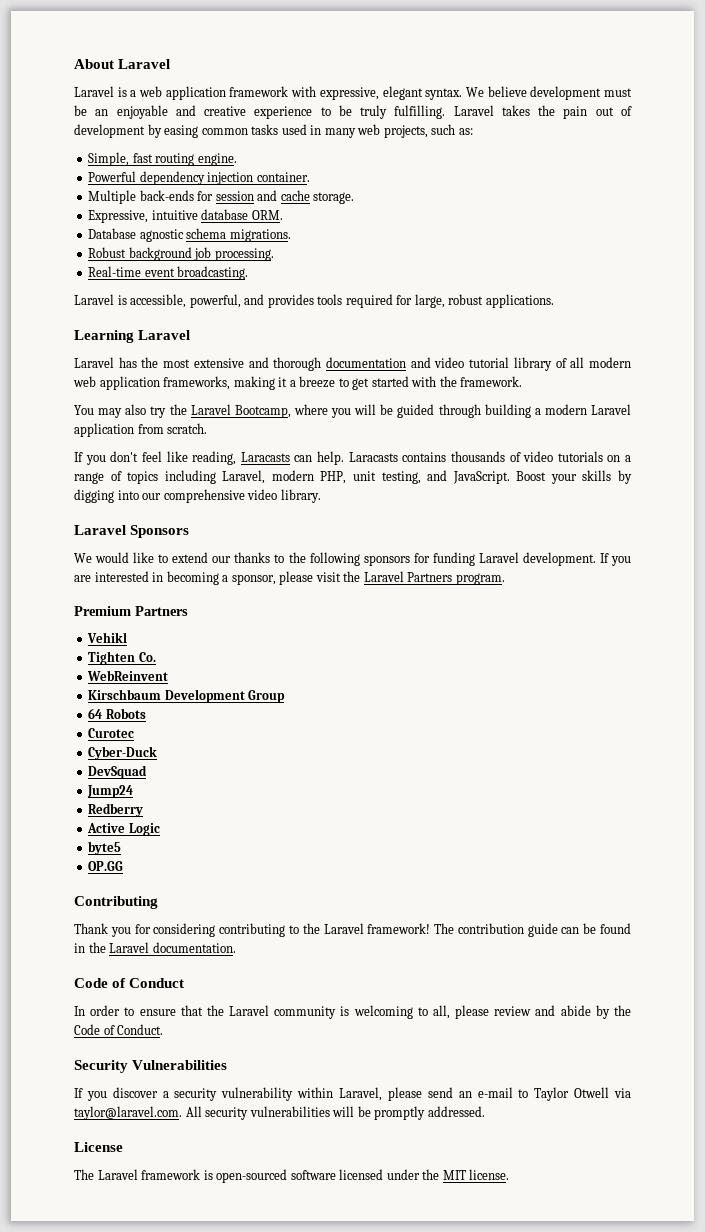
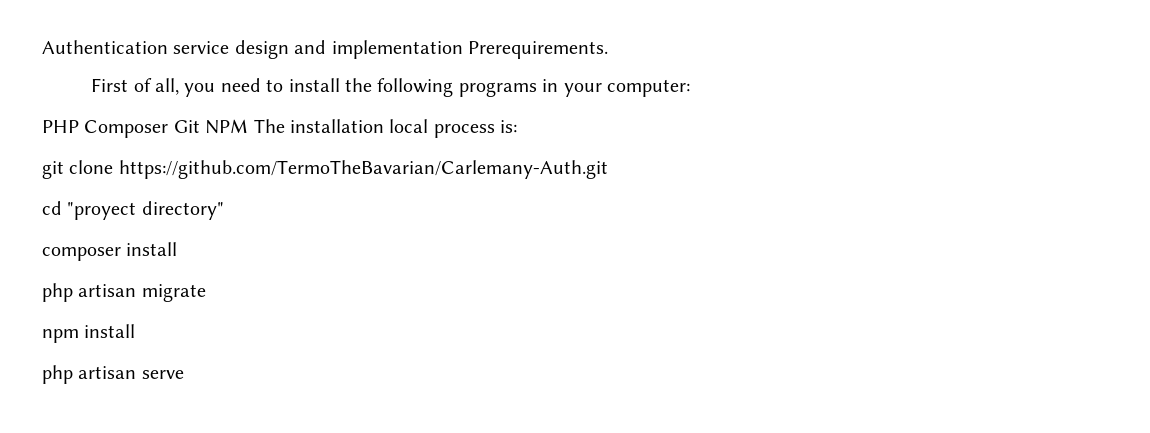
- About Laravel
- Laravel is a web application framework with expressive, elegant syntax. We believe development must be an enjoyable and creative experience to be truly fulfilling. Laravel takes the pain out of development by easing common tasks used in many web projects, such as:
- Simple, fast routing engine.
- Powerful dependency injection container.
- Multiple back-ends for session and cache storage.
- Expressive, intuitive database ORM.
- Database agnostic schema migrations.
- Robust background job processing.
- Real-time event broadcasting.
- Laravel is accessible, powerful, and provides tools required for large, robust applications.
- Learning Laravel
- Laravel has the most extensive and thorough documentation and video tutorial library of all modern web application frameworks, making it a breeze to get started with the framework.
- You may also try the Laravel Bootcamp, where you will be guided through building a modern Laravel application from scratch.
- If you don't feel like reading, Laracasts can help. Laracasts contains thousands of video tutorials on a range of topics including Laravel, modern PHP, unit testing, and JavaScript. Boost your skills by digging into our comprehensive video library.
- Laravel Sponsors
- We would like to extend our thanks to the following sponsors for funding Laravel development. If you are interested in becoming a sponsor, please visit the Laravel Partners program.
- Premium Partners
- Vehikl
- Tighten Co.
- WebReinvent
- Kirschbaum Development Group
- 64 Robots
- Curotec
- Cyber-Duck
- DevSquad
- Jump24
- Redberry
- Active Logic
- byte5
- OP.GG
- Contributing
- Thank you for considering contributing to the Laravel framework! The contribution guide can be found in the Laravel documentation.
- Code of Conduct
- In order to ensure that the Laravel community is welcoming to all, please review and abide by the Code of Conduct.
- Security Vulnerabilities
- If you discover a security vulnerability within Laravel, please send an e-mail to Taylor Otwell via taylor@laravel.com. All security vulnerabilities will be promptly addressed.
- License
- The Laravel framework is open-sourced software licensed under the MIT license.
+ Authentication service design and implementation Prerequirements.
+ First of all, you need to install the following programs in your computer:
+ PHP Composer Git NPM The installation local process is:
+ git clone https://github.com/TermoTheBavarian/Carlemany-Auth.git
+ cd "proyect directory"
+ composer install
+ php artisan migrate
+ npm install
+ php artisan serve

